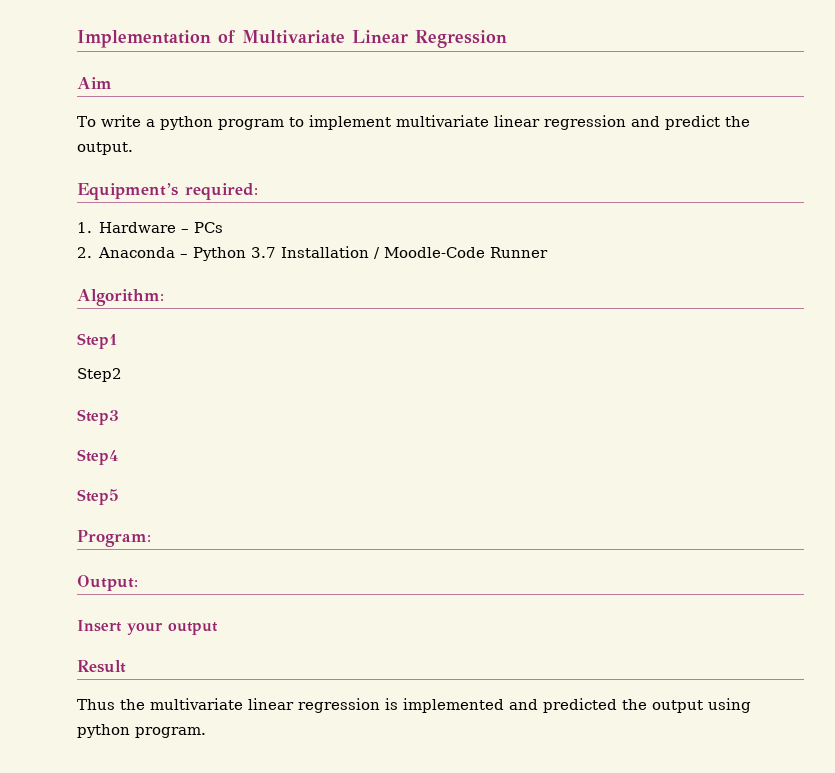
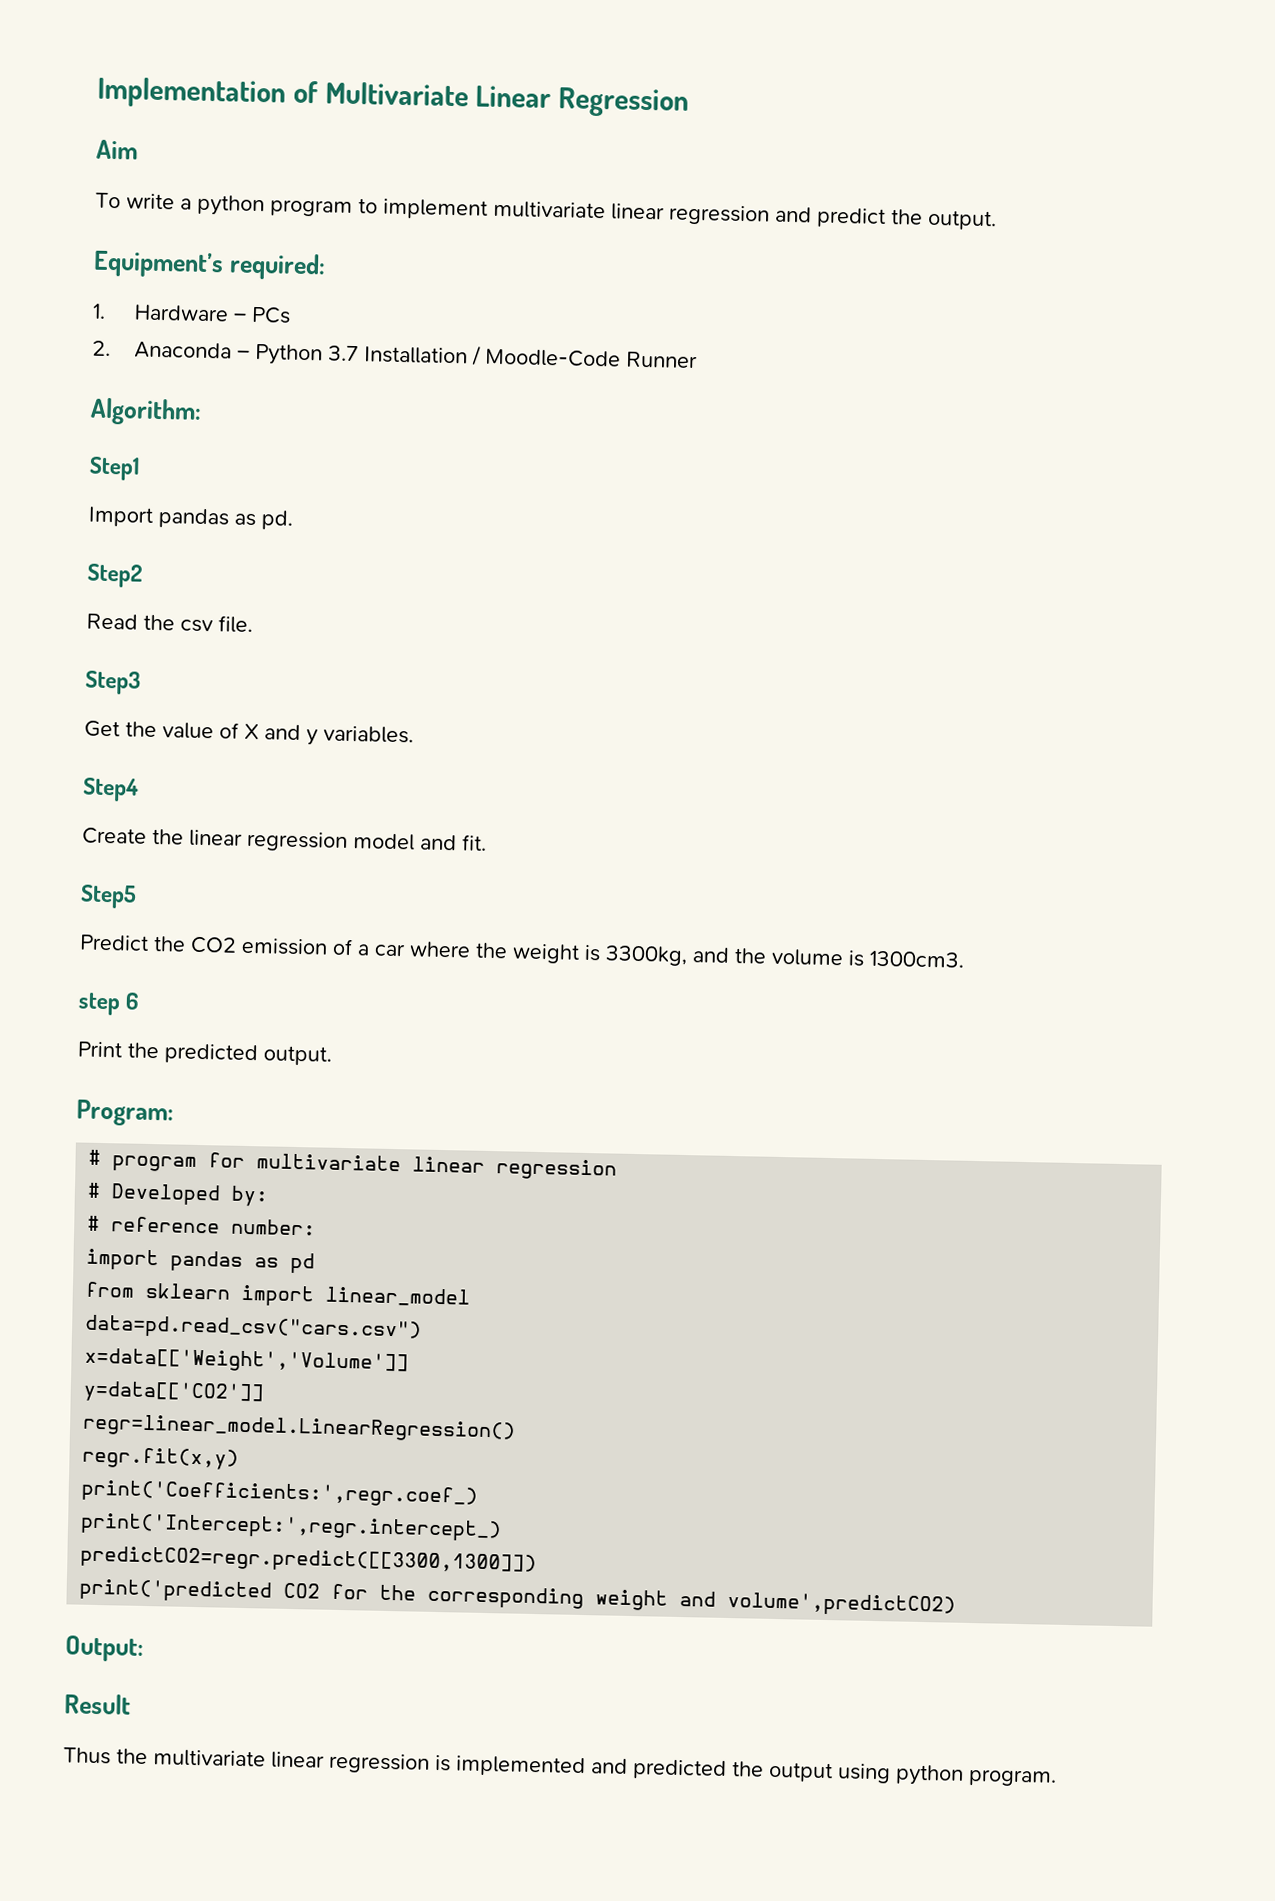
+ Import pandas as pd.
  Step2
+ Read the csv file.
  Step3
+ Get the value of X and y variables.
  Step4
+ Create the linear regression model and fit.
  Step5
+ Predict the CO2 emission of a car where the weight is 3300kg, and the volume is 1300cm3.
+ step 6
+ Print the predicted output.
  Program:
+ # program for multivariate linear regression
+ # Developed by:
+ # reference number:
+ import pandas as pd
+ from sklearn import linear_model
+ data=pd.read_csv("cars.csv")
+ x=data[['Weight','Volume']]
+ y=data[['CO2']]
+ regr=linear_model.LinearRegression()
+ regr.fit(x,y)
+ print('Coefficients:',regr.coef_)
+ print('Intercept:',regr.intercept_)
+ predictCO2=regr.predict([[3300,1300]])
+ print('predicted CO2 for the corresponding weight and volume',predictCO2)
  Output:
- Insert your output

